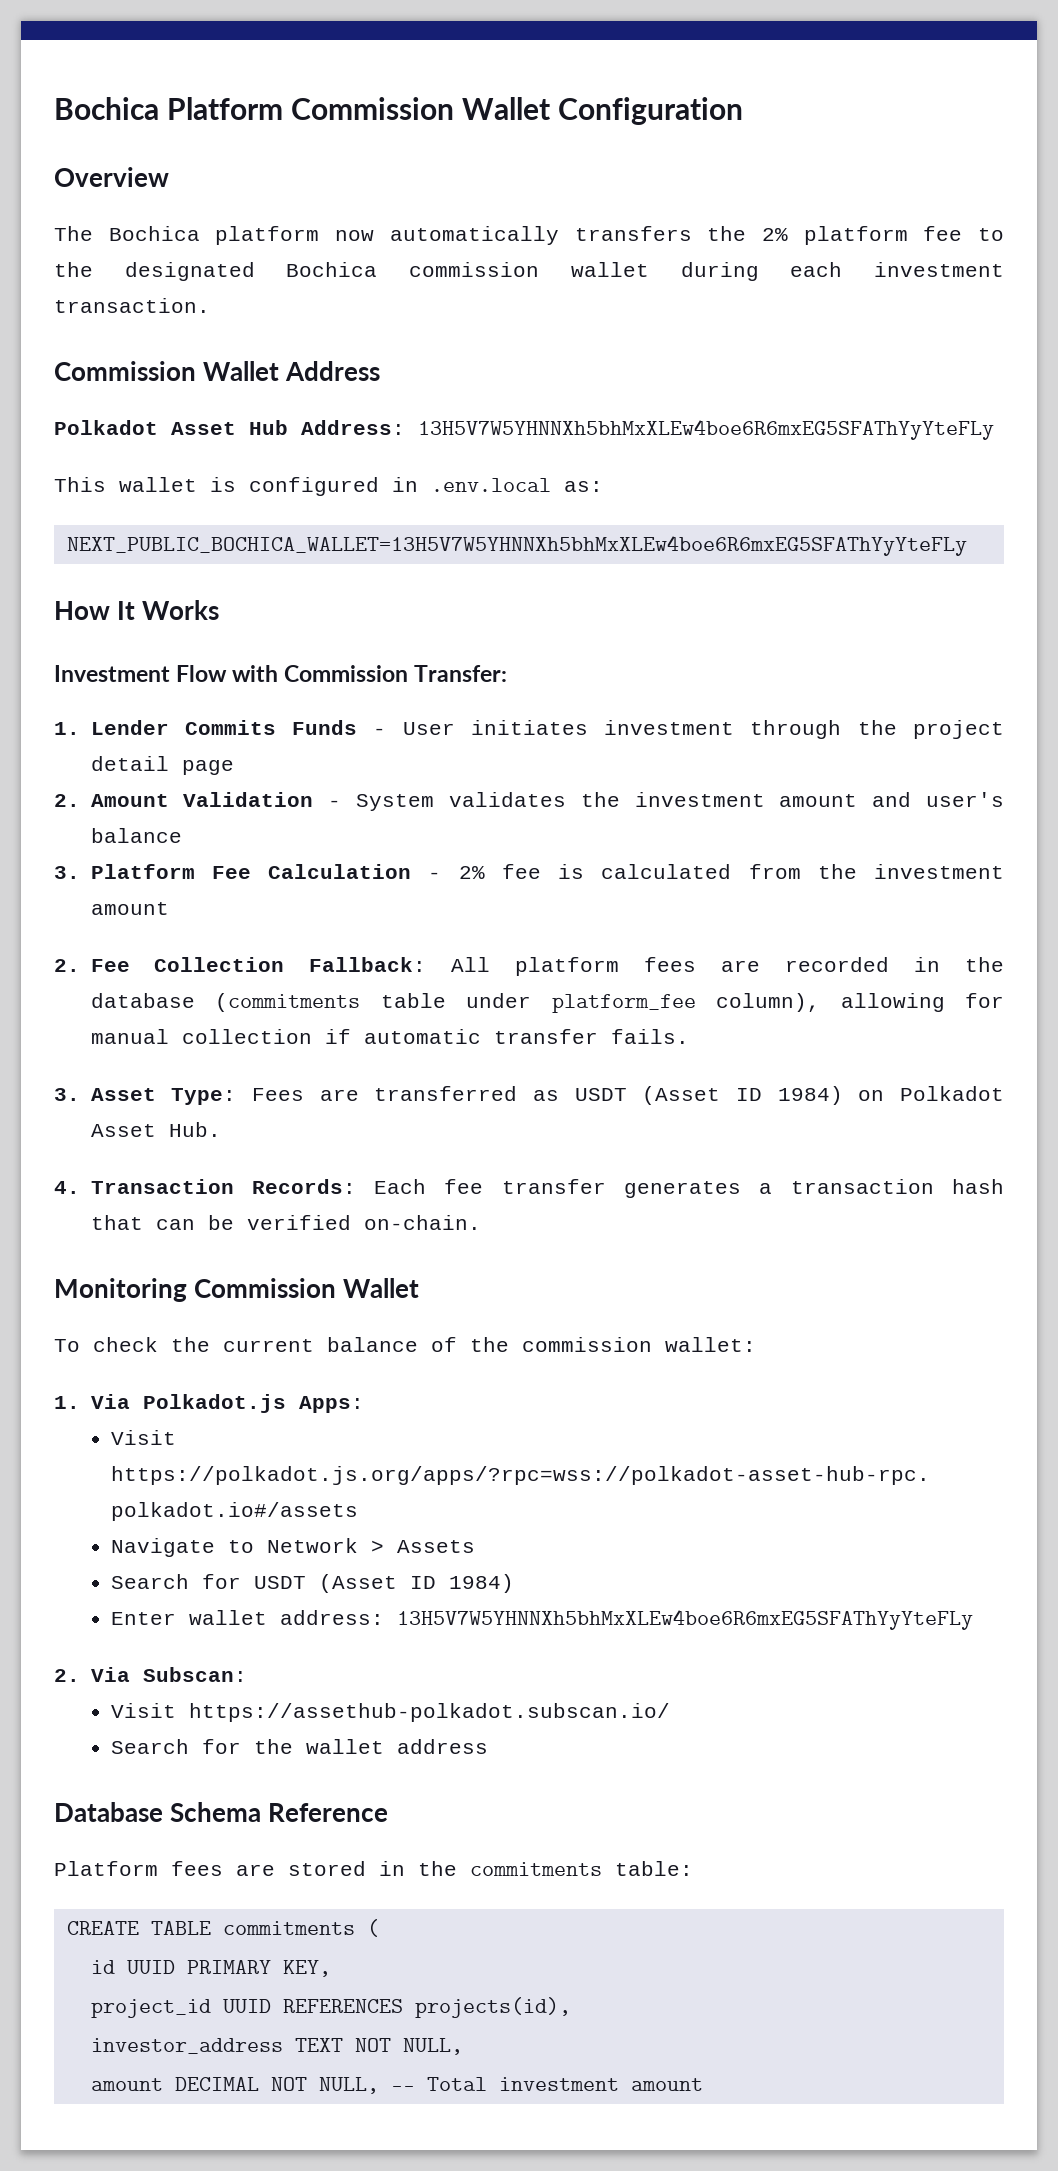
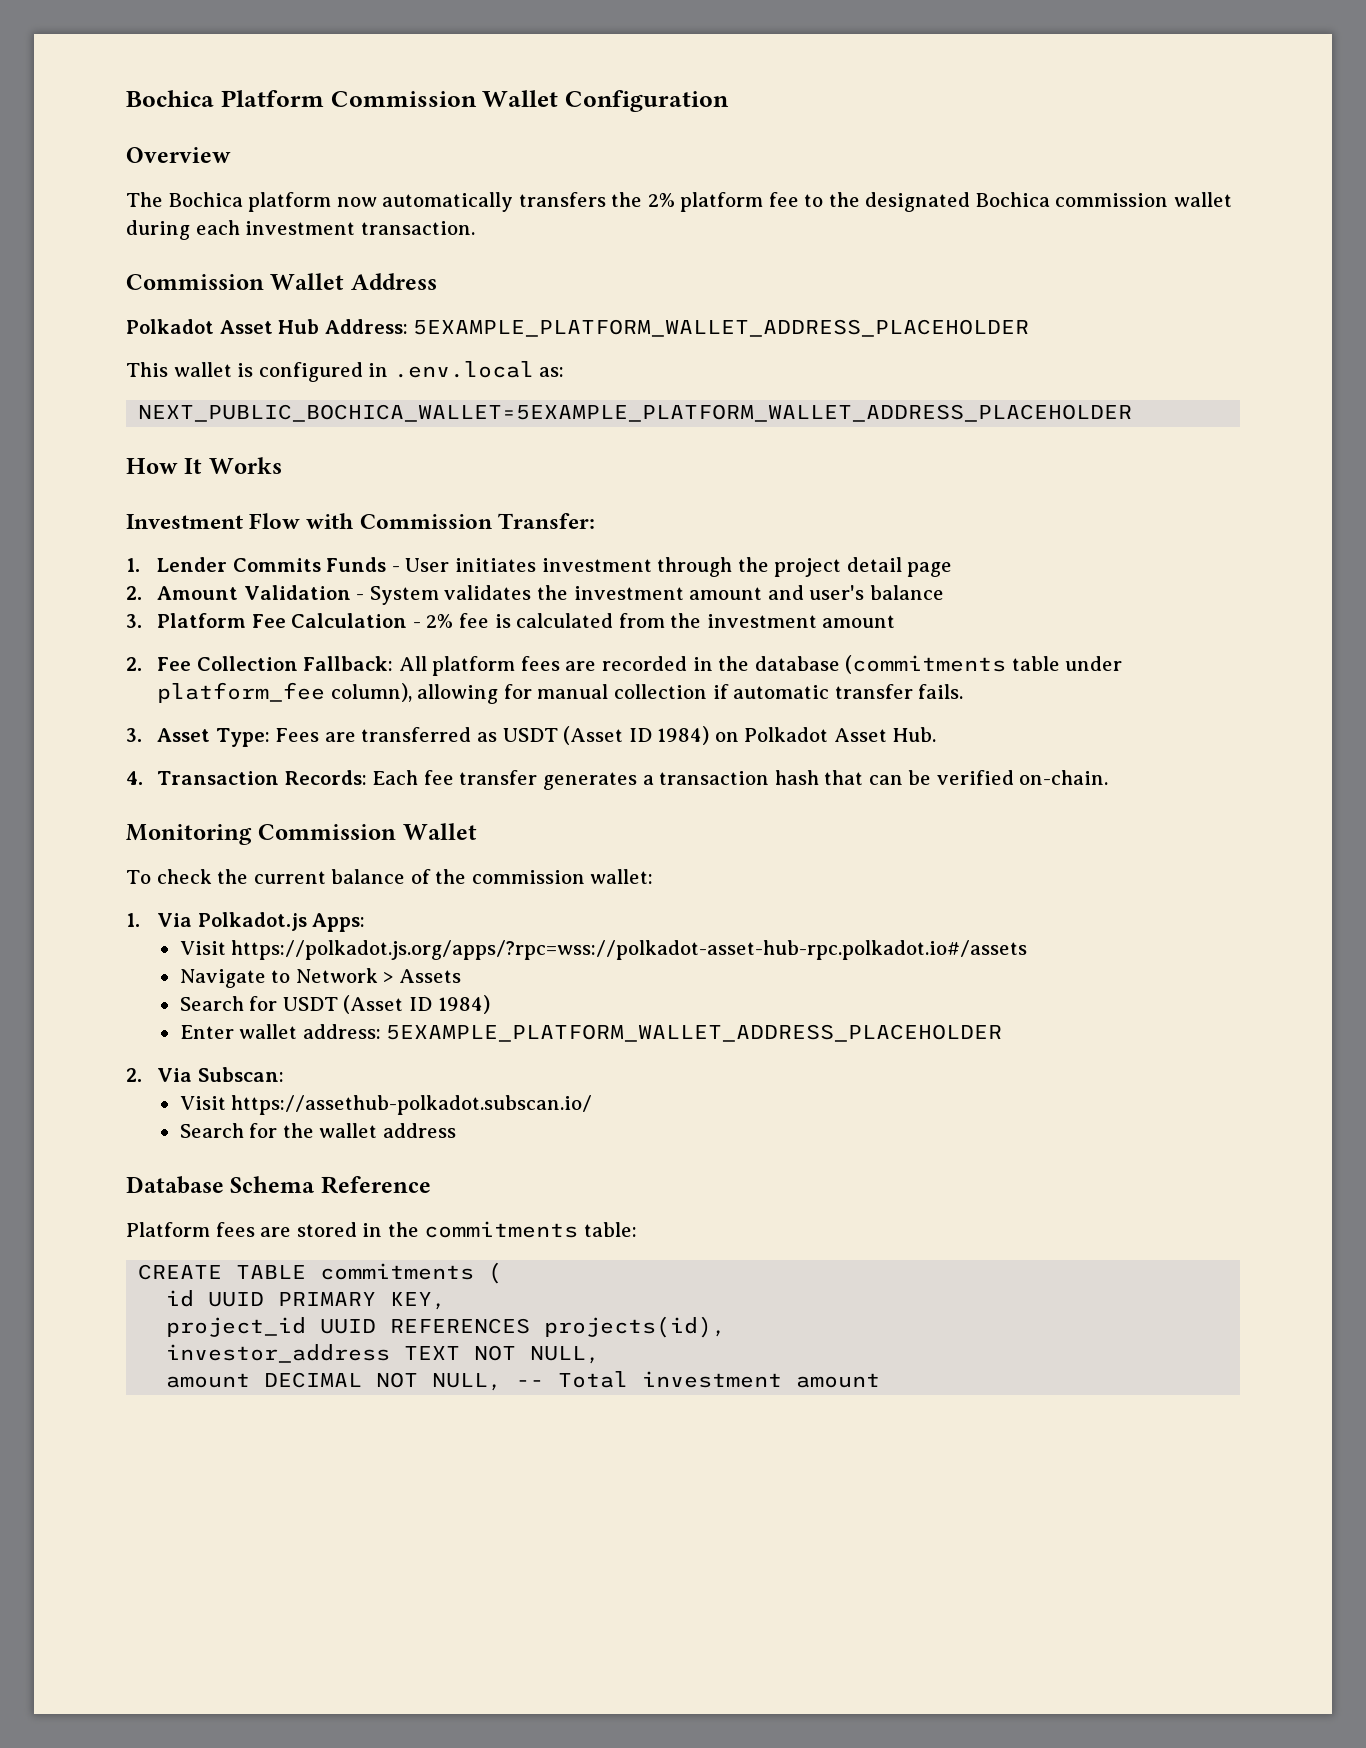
- Polkadot Asset Hub Address: 13H5V7W5YHNNXh5bhMxXLEw4boe6R6mxEG5SFAThYyYteFLy
+ Polkadot Asset Hub Address: 5EXAMPLE_PLATFORM_WALLET_ADDRESS_PLACEHOLDER
- NEXT_PUBLIC_BOCHICA_WALLET=13H5V7W5YHNNXh5bhMxXLEw4boe6R6mxEG5SFAThYyYteFLy
+ NEXT_PUBLIC_BOCHICA_WALLET=5EXAMPLE_PLATFORM_WALLET_ADDRESS_PLACEHOLDER
- Enter wallet address: 13H5V7W5YHNNXh5bhMxXLEw4boe6R6mxEG5SFAThYyYteFLy
+ Enter wallet address: 5EXAMPLE_PLATFORM_WALLET_ADDRESS_PLACEHOLDER

